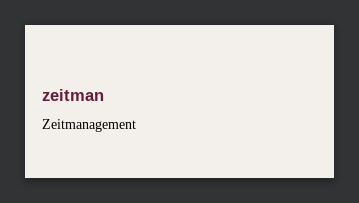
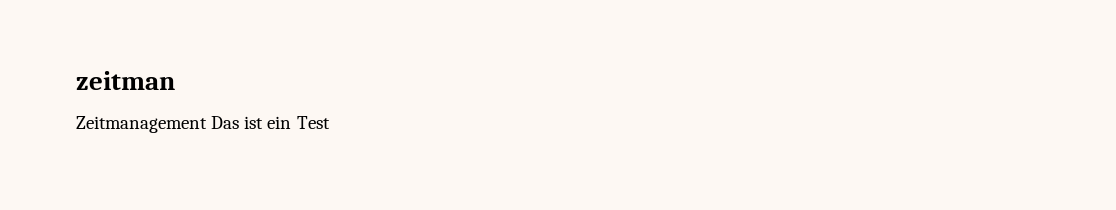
- Zeitmanagement
+ Zeitmanagement Das ist ein Test

